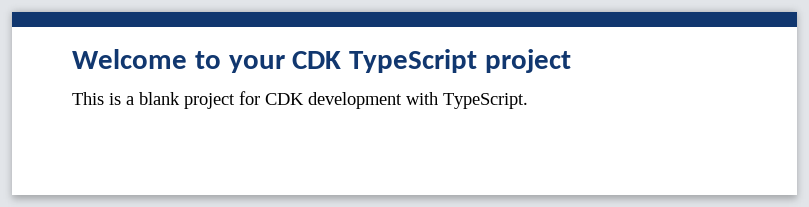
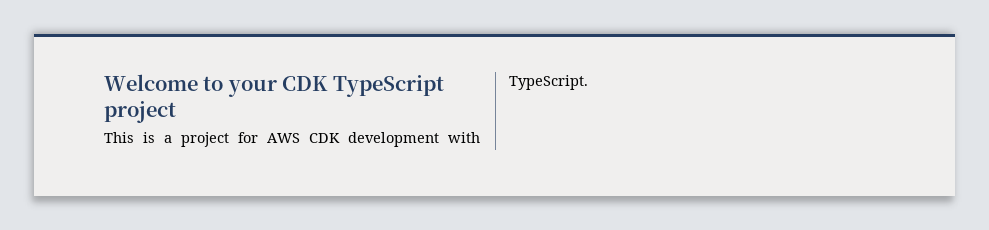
- This is a blank project for CDK development with TypeScript.
+ This is a project for AWS CDK development with TypeScript.

